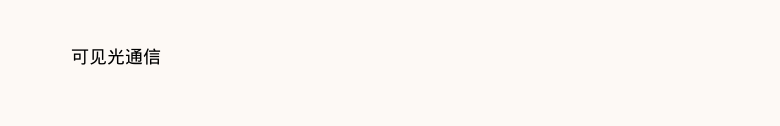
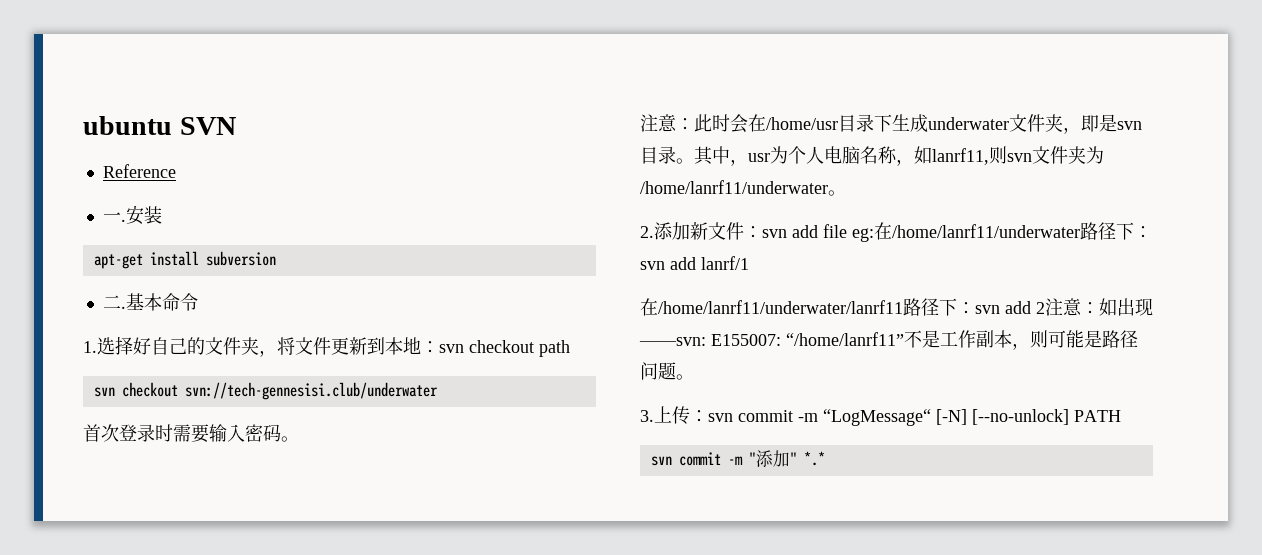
- 可见光通信
+ ubuntu SVN
+ Reference
+ 一.安装
+ apt-get install subversion
+ 二.基本命令
+ 1.选择好自己的文件夹，将文件更新到本地：svn checkout path
+ svn checkout svn://tech-gennesisi.club/underwater
+ 首次登录时需要输入密码。
+ 注意：此时会在/home/usr目录下生成underwater文件夹，即是svn目录。其中，usr为个人电脑名称，如lanrf11,则svn文件夹为/home/lanrf11/underwater。
+ 2.添加新文件：svn add file eg:在/home/lanrf11/underwater路径下：svn add lanrf/1
+ 在/home/lanrf11/underwater/lanrf11路径下：svn add 2注意：如出现——svn: E155007: “/home/lanrf11”不是工作副本，则可能是路径问题。
+ 3.上传：svn commit -m “LogMessage“ [-N] [--no-unlock] PATH
+ svn commit -m "添加" *.*

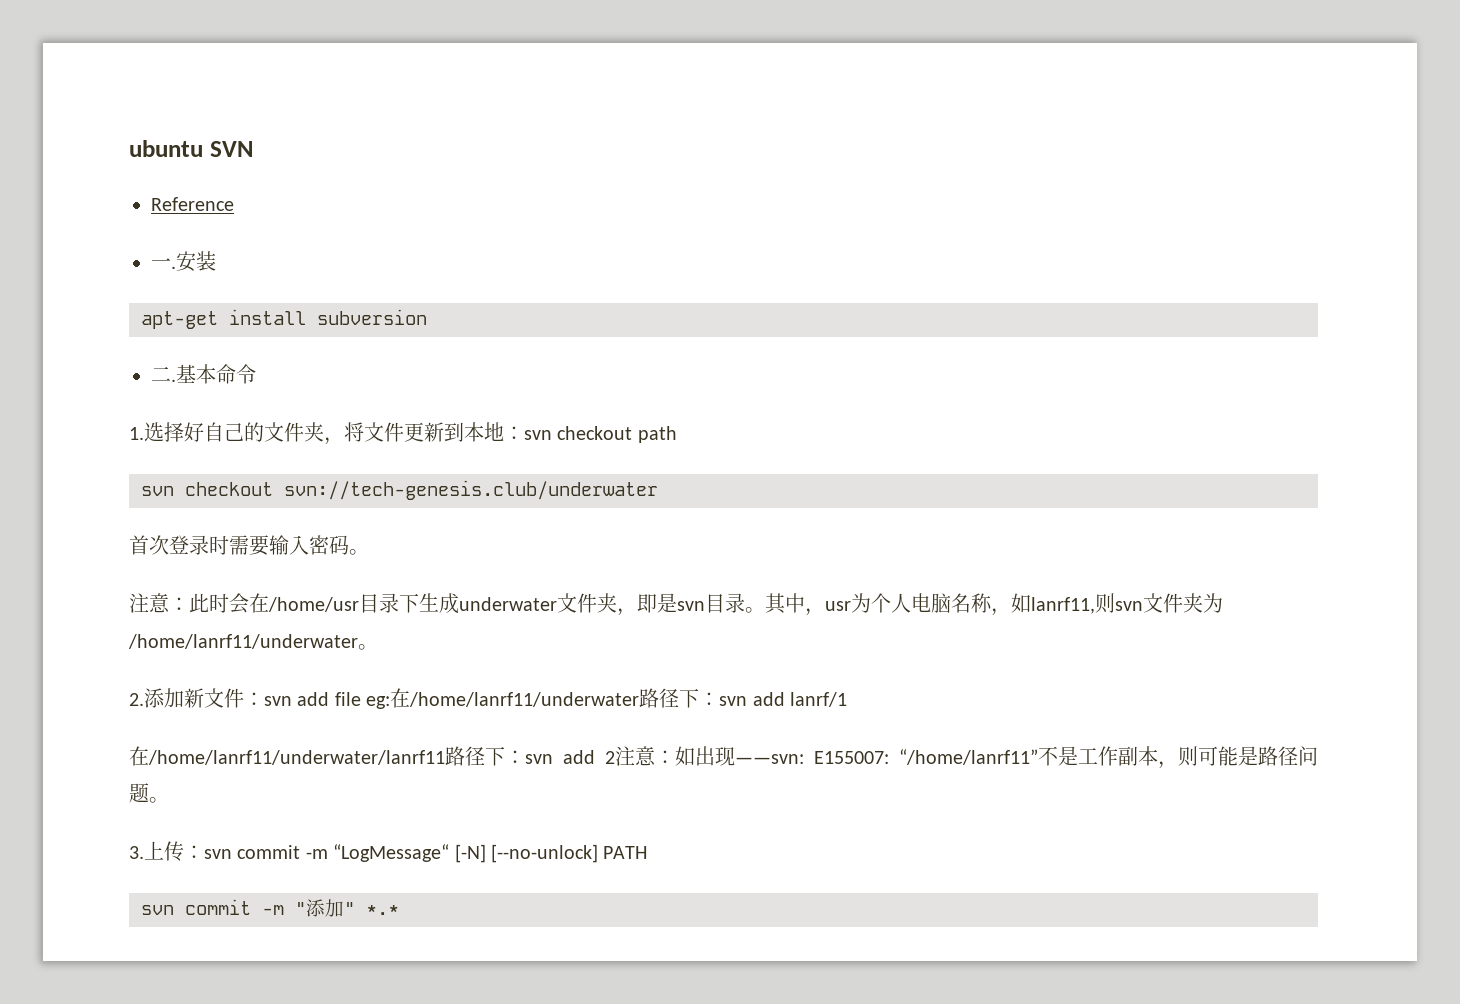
- svn checkout svn://tech-gennesisi.club/underwater
+ svn checkout svn://tech-genesis.club/underwater

